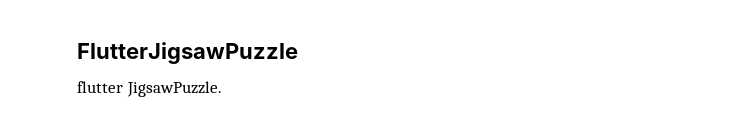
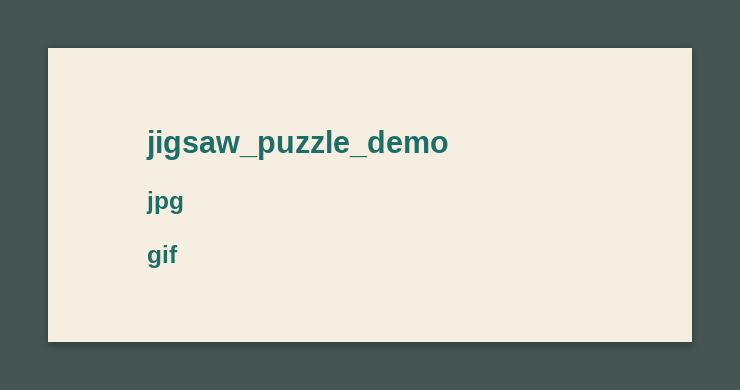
- FlutterJigsawPuzzle
- flutter JigsawPuzzle.
+ jigsaw_puzzle_demo
+ jpg
+ gif

